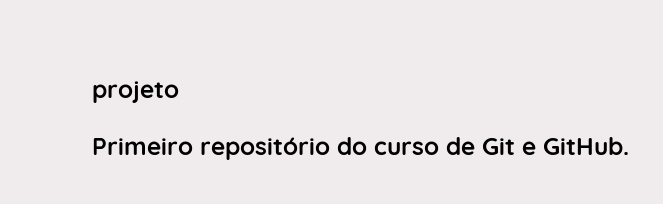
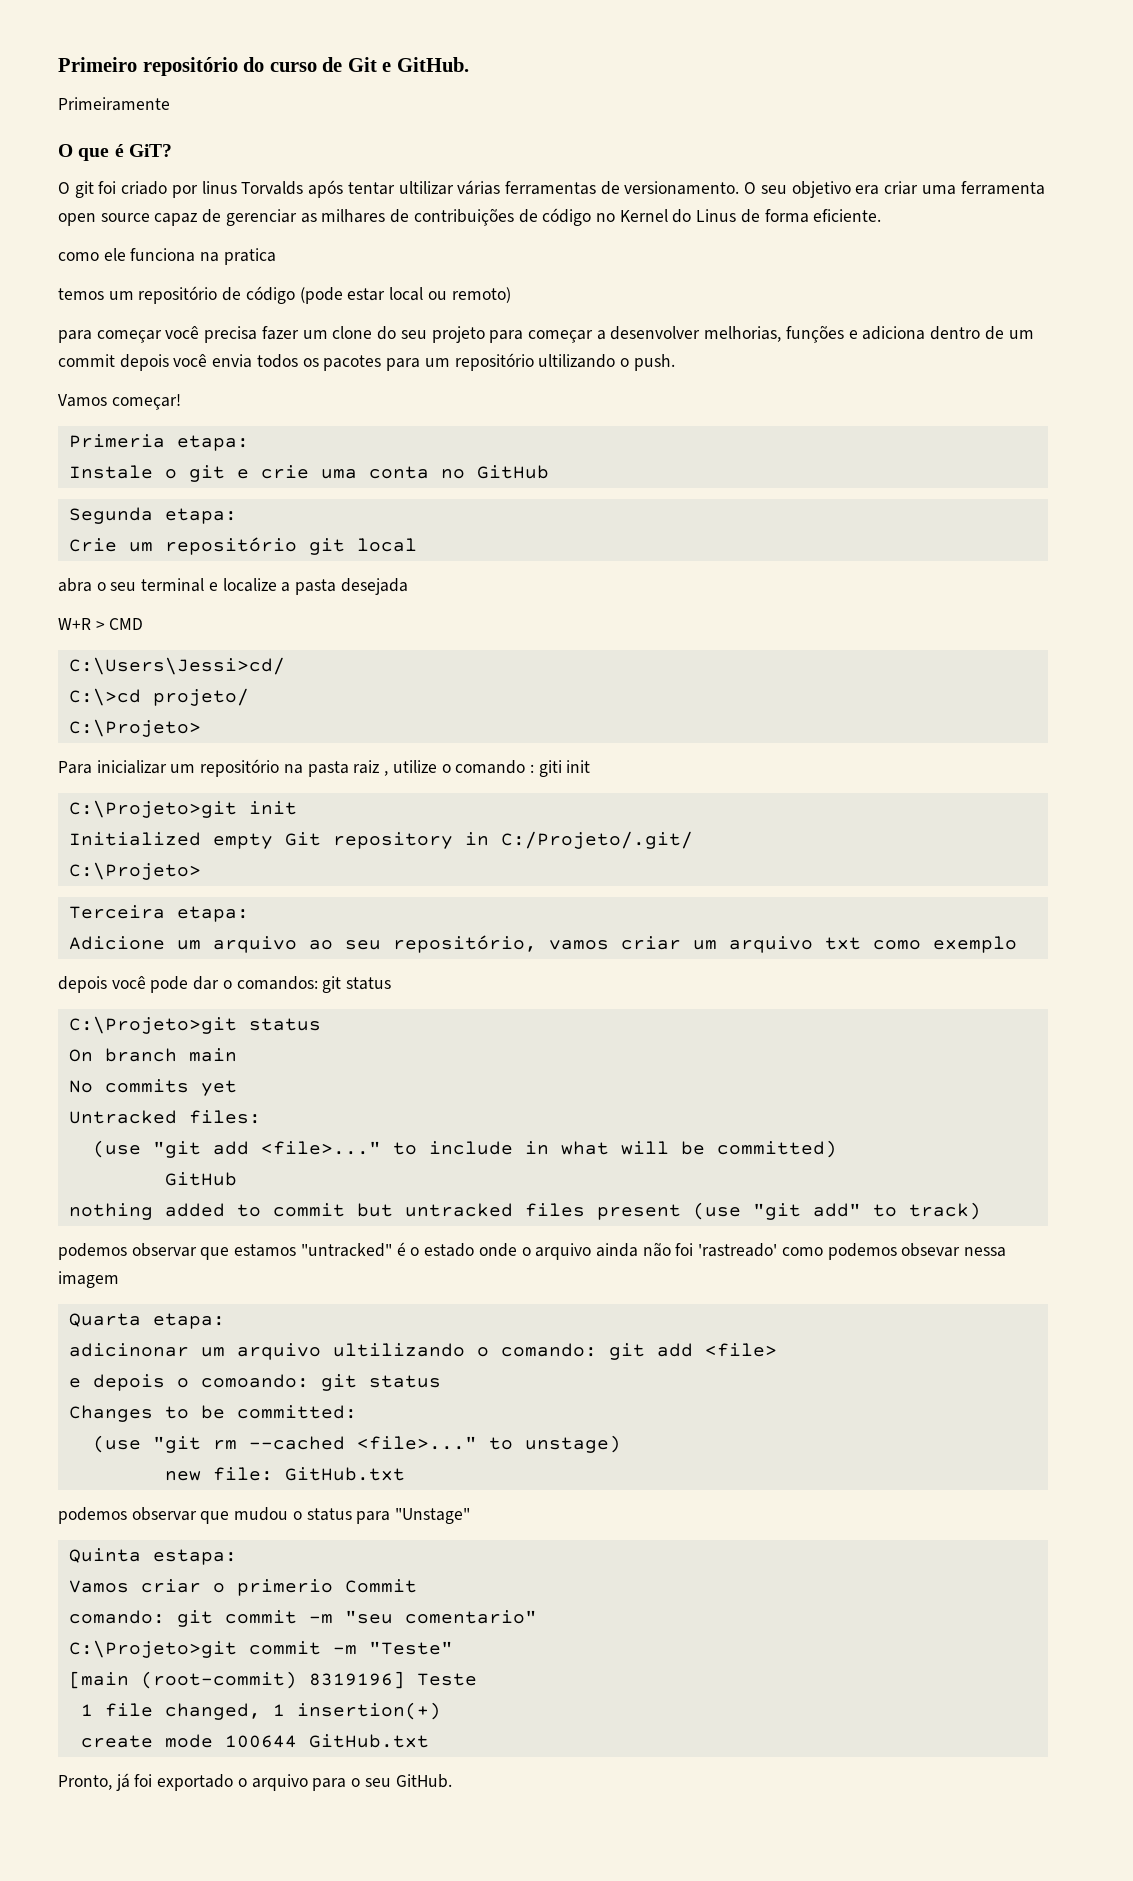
- projeto
+ Primeiramente
+ O que é GiT?
+ O git foi criado por linus Torvalds após tentar ultilizar várias ferramentas de versionamento. O seu objetivo era criar uma ferramenta open source capaz de gerenciar as milhares de contribuições de código no Kernel do Linus de forma eficiente.
+ como ele funciona na pratica
+ temos um repositório de código (pode estar local ou remoto)
+ para começar você precisa fazer um clone do seu projeto para começar a desenvolver melhorias, funções e adiciona dentro de um commit depois você envia todos os pacotes para um repositório ultilizando o push.
+ Vamos começar!
+ Primeria etapa:
+ Instale o git e crie uma conta no GitHub
+ Segunda etapa:
+ Crie um repositório git local
+ abra o seu terminal e localize a pasta desejada
+ W+R > CMD
+ C:\Users\Jessi>cd/
+ C:\>cd projeto/
+ C:\Projeto>
+ Para inicializar um repositório na pasta raiz , utilize o comando : giti init
+ C:\Projeto>git init
+ Initialized empty Git repository in C:/Projeto/.git/
+ C:\Projeto>
+ Terceira etapa:
+ Adicione um arquivo ao seu repositório, vamos criar um arquivo txt como exemplo
+ depois você pode dar o comandos: git status
+ C:\Projeto>git status
+ On branch main
+ No commits yet
+ Untracked files:
+ (use "git add <file>..." to include in what will be committed)
+ GitHub
+ nothing added to commit but untracked files present (use "git add" to track)
+ podemos observar que estamos "untracked" é o estado onde o arquivo ainda não foi 'rastreado' como podemos obsevar nessa imagem
+ Quarta etapa:
+ adicinonar um arquivo ultilizando o comando: git add <file>
+ e depois o comoando: git status
+ Changes to be committed:
+ (use "git rm --cached <file>..." to unstage)
+ new file: GitHub.txt
+ podemos observar que mudou o status para "Unstage"
+ Quinta estapa:
+ Vamos criar o primerio Commit
+ comando: git commit -m "seu comentario"
+ C:\Projeto>git commit -m "Teste"
+ [main (root-commit) 8319196] Teste
+ 1 file changed, 1 insertion(+)
+ create mode 100644 GitHub.txt
+ Pronto, já foi exportado o arquivo para o seu GitHub.

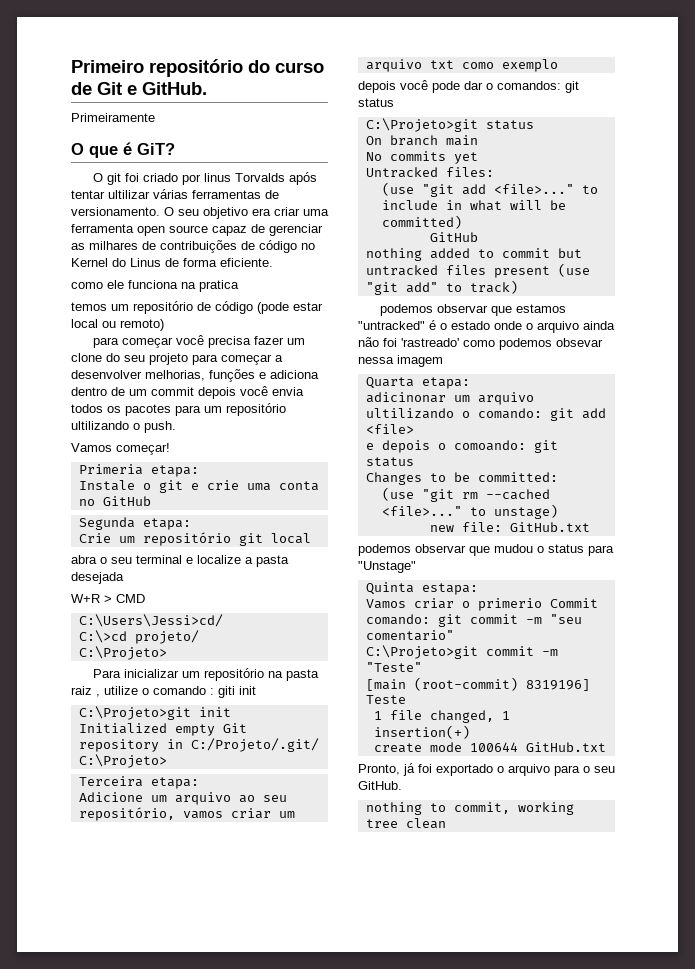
+ nothing to commit, working tree clean

